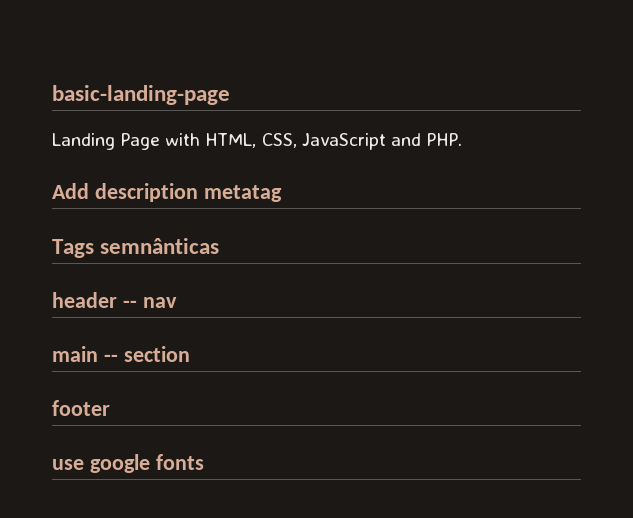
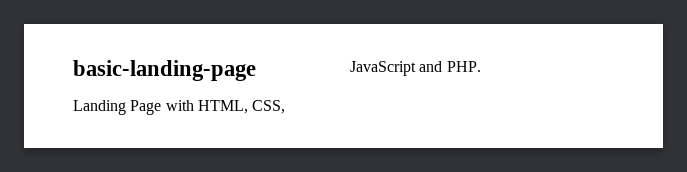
- Add description metatag
- Tags semnânticas
- header -- nav
- main -- section
- footer
- use google fonts

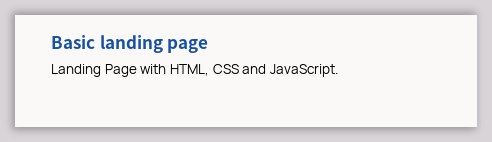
- basic-landing-page
+ Basic landing page
- Landing Page with HTML, CSS, JavaScript and PHP.
+ Landing Page with HTML, CSS and JavaScript.

